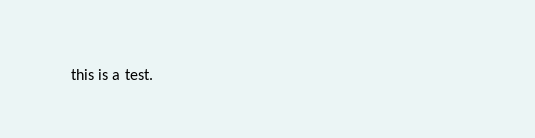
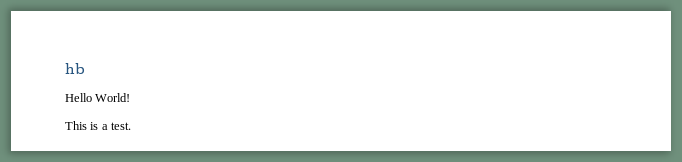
- this is a test.
+ hb
+ Hello World!
+ This is a test.

